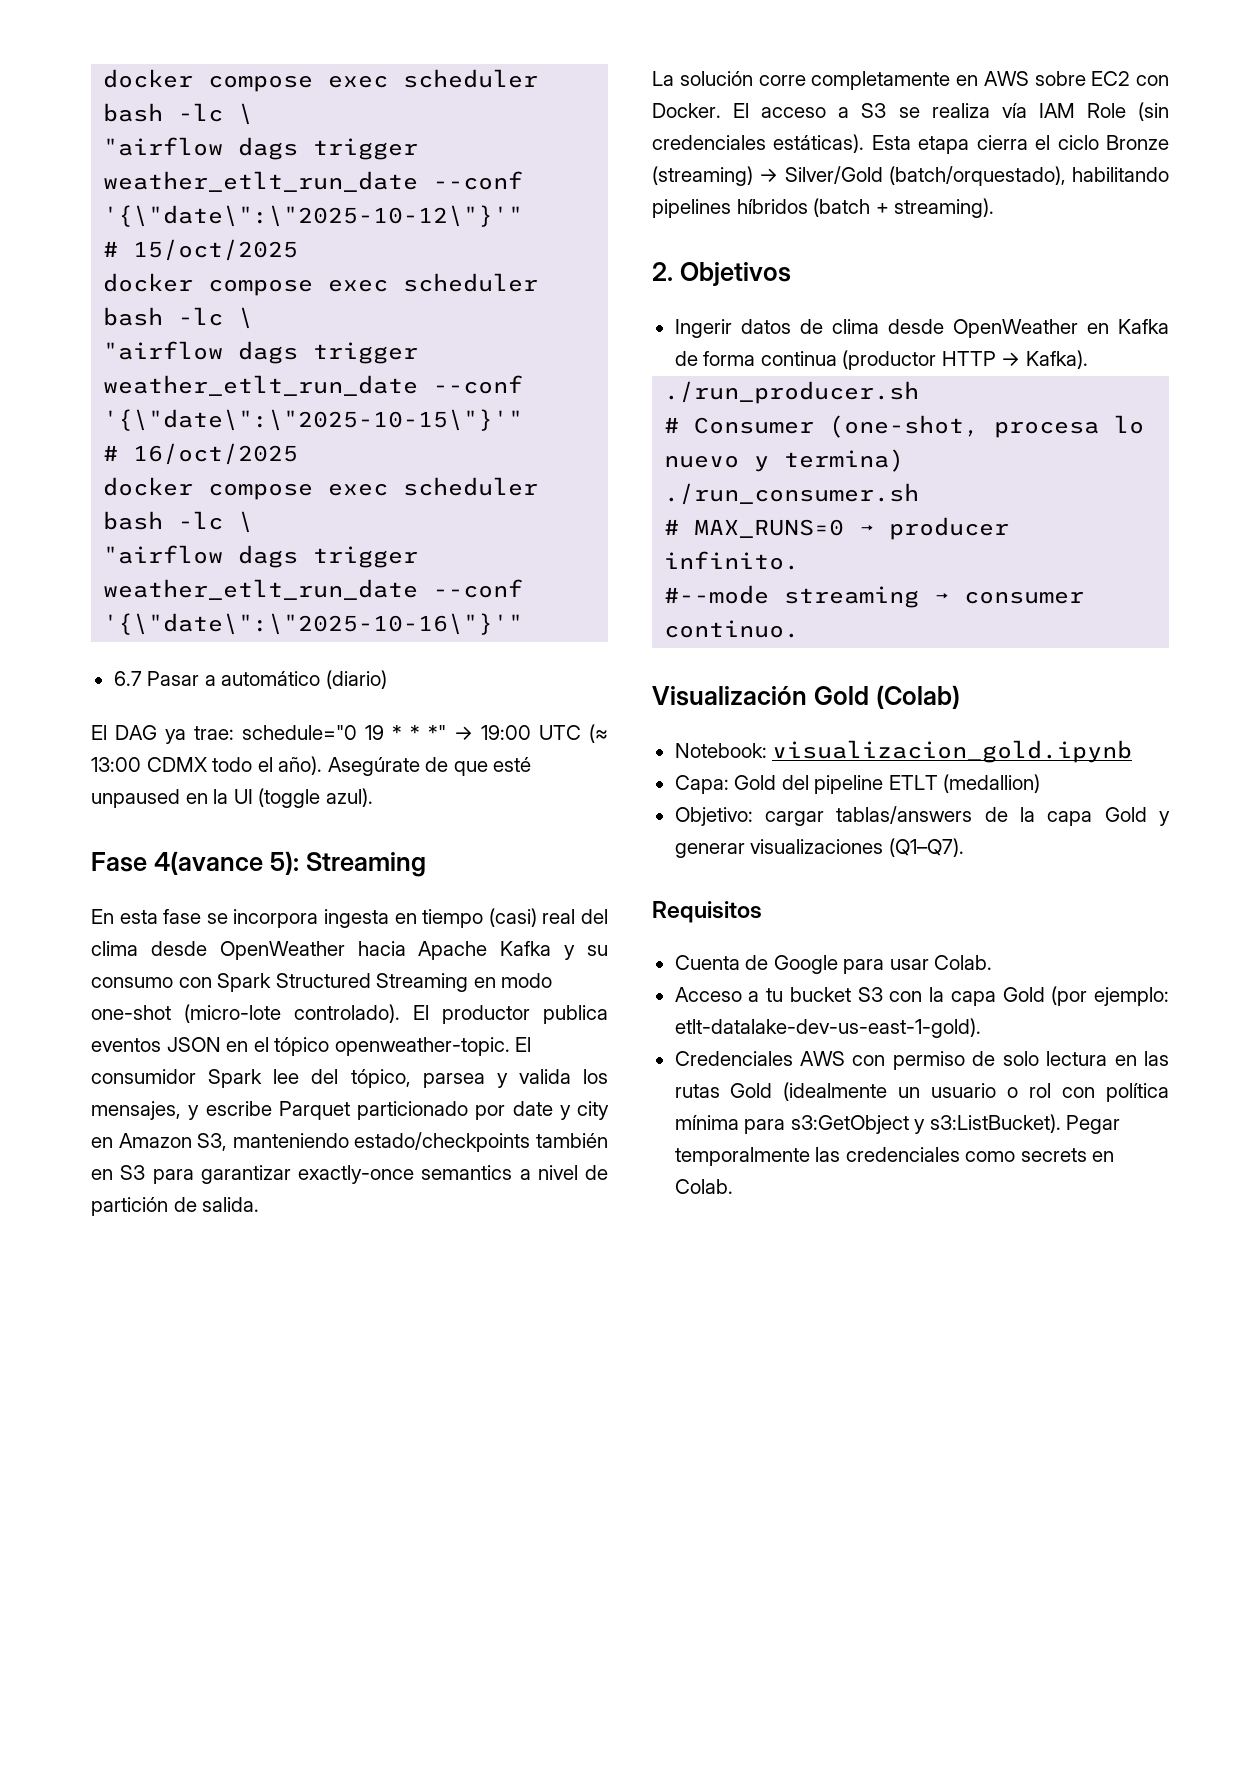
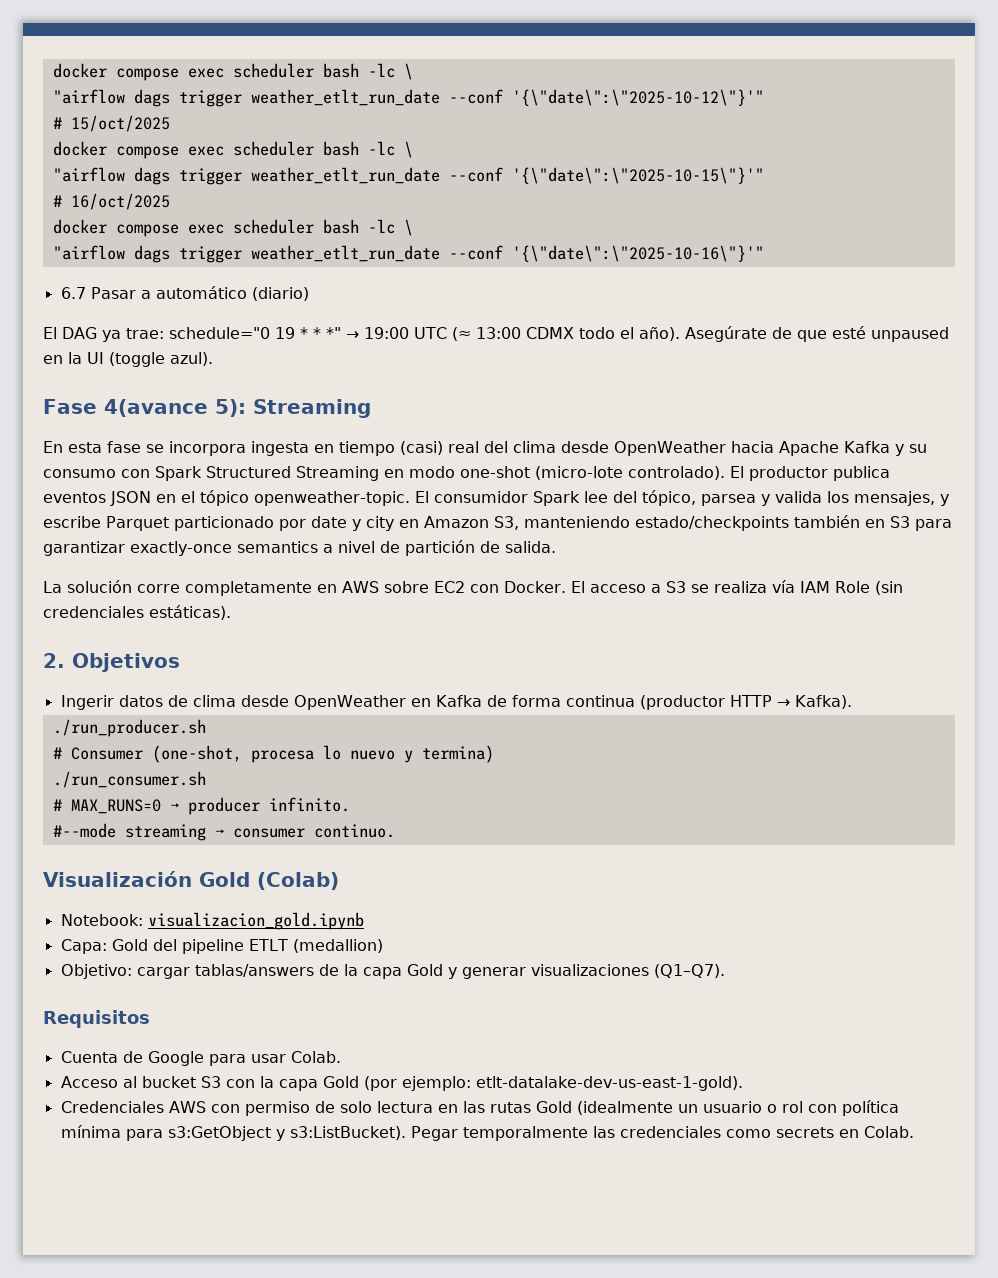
- Esta etapa cierra el ciclo Bronze (streaming) → Silver/Gold (batch/orquestado), habilitando pipelines híbridos (batch + streaming).
- Acceso a tu bucket S3 con la capa Gold (por ejemplo: etlt-datalake-dev-us-east-1-gold).
+ Acceso al bucket S3 con la capa Gold (por ejemplo: etlt-datalake-dev-us-east-1-gold).

